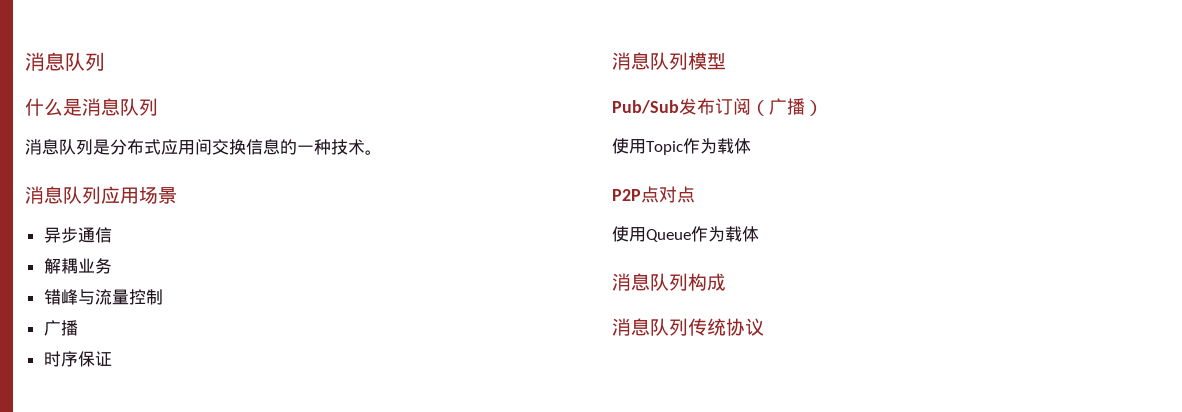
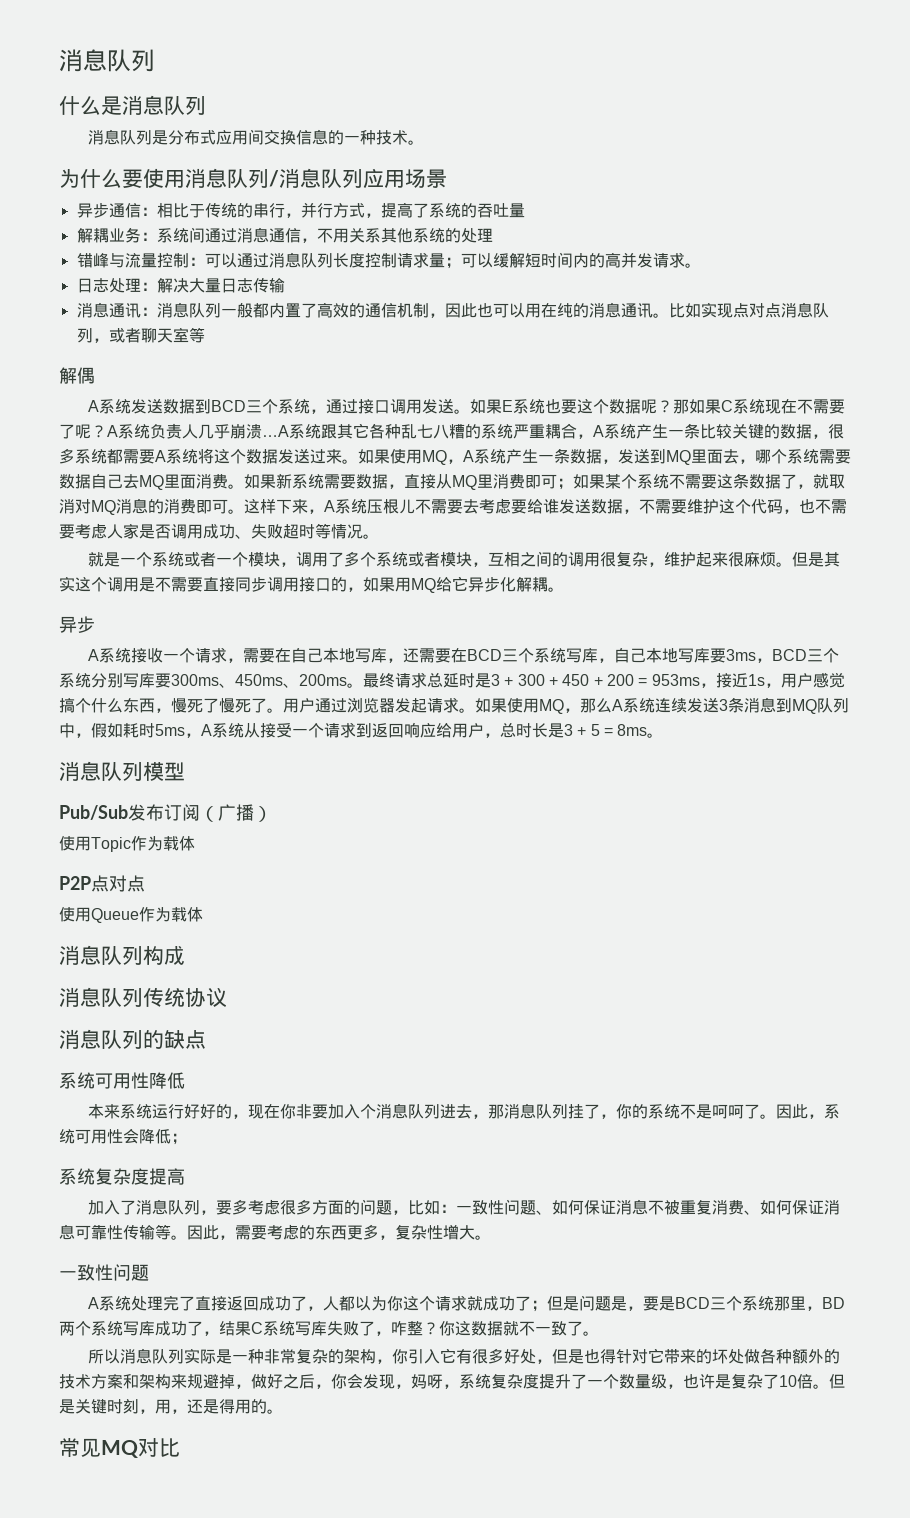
- 消息队列应用场景
+ 为什么要使用消息队列/消息队列应用场景
- 异步通信
- 解耦业务
- 错峰与流量控制
- 广播
- 时序保证
+ 异步通信：相比于传统的串行，并行方式，提高了系统的吞吐量
+ 解耦业务：系统间通过消息通信，不用关系其他系统的处理
+ 错峰与流量控制：可以通过消息队列长度控制请求量；可以缓解短时间内的高并发请求。
+ 日志处理：解决大量日志传输
+ 消息通讯：消息队列一般都内置了高效的通信机制，因此也可以用在纯的消息通讯。比如实现点对点消息队列，或者聊天室等
+ 解偶
+ A系统发送数据到BCD三个系统，通过接口调用发送。如果E系统也要这个数据呢？那如果C系统现在不需要了呢？A系统负责人几乎崩溃…A系统跟其它各种乱七八糟的系统严重耦合，A系统产生一条比较关键的数据，很多系统都需要A系统将这个数据发送过来。如果使用MQ，A系统产生一条数据，发送到MQ里面去，哪个系统需要数据自己去MQ里面消费。如果新系统需要数据，直接从MQ里消费即可；如果某个系统不需要这条数据了，就取消对MQ消息的消费即可。这样下来，A系统压根儿不需要去考虑要给谁发送数据，不需要维护这个代码，也不需要考虑人家是否调用成功、失败超时等情况。
+ 就是一个系统或者一个模块，调用了多个系统或者模块，互相之间的调用很复杂，维护起来很麻烦。但是其实这个调用是不需要直接同步调用接口的，如果用MQ给它异步化解耦。
+ 异步
+ A系统接收一个请求，需要在自己本地写库，还需要在BCD三个系统写库，自己本地写库要3ms，BCD三个系统分别写库要300ms、450ms、200ms。最终请求总延时是3 + 300 + 450 + 200 = 953ms，接近1s，用户感觉搞个什么东西，慢死了慢死了。用户通过浏览器发起请求。如果使用MQ，那么A系统连续发送3条消息到MQ队列中，假如耗时5ms，A系统从接受一个请求到返回响应给用户，总时长是3 + 5 = 8ms。
+ 消息队列的缺点
+ 系统可用性降低
+ 本来系统运行好好的，现在你非要加入个消息队列进去，那消息队列挂了，你的系统不是呵呵了。因此，系统可用性会降低；
+ 系统复杂度提高
+ 加入了消息队列，要多考虑很多方面的问题，比如：一致性问题、如何保证消息不被重复消费、如何保证消息可靠性传输等。因此，需要考虑的东西更多，复杂性增大。
+ 一致性问题
+ A系统处理完了直接返回成功了，人都以为你这个请求就成功了；但是问题是，要是BCD三个系统那里，BD两个系统写库成功了，结果C系统写库失败了，咋整？你这数据就不一致了。
+ 所以消息队列实际是一种非常复杂的架构，你引入它有很多好处，但是也得针对它带来的坏处做各种额外的技术方案和架构来规避掉，做好之后，你会发现，妈呀，系统复杂度提升了一个数量级，也许是复杂了10倍。但是关键时刻，用，还是得用的。
+ 常见MQ对比

